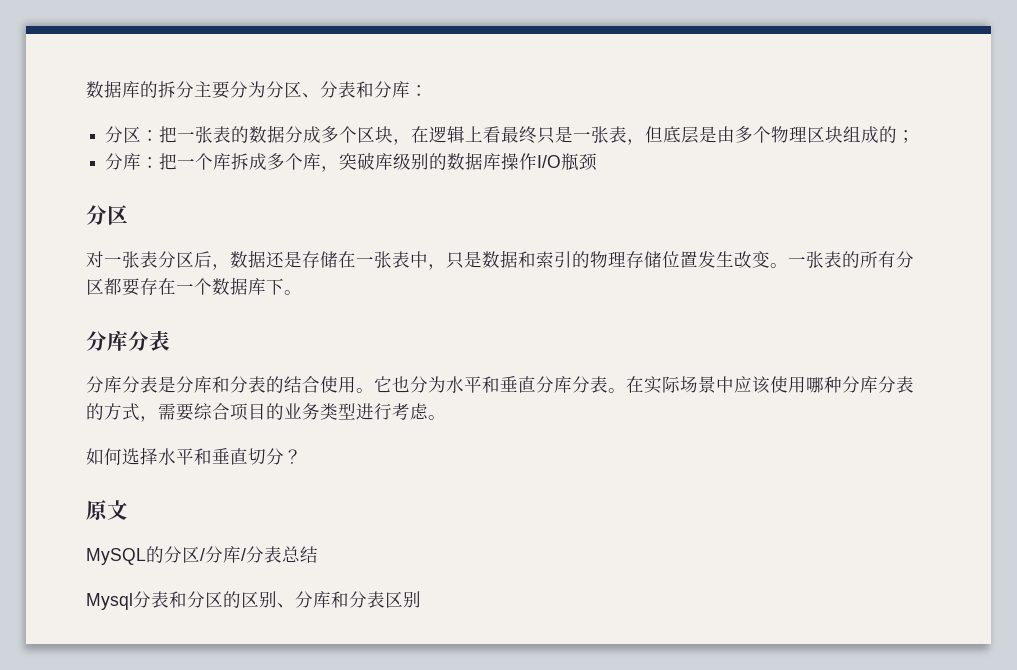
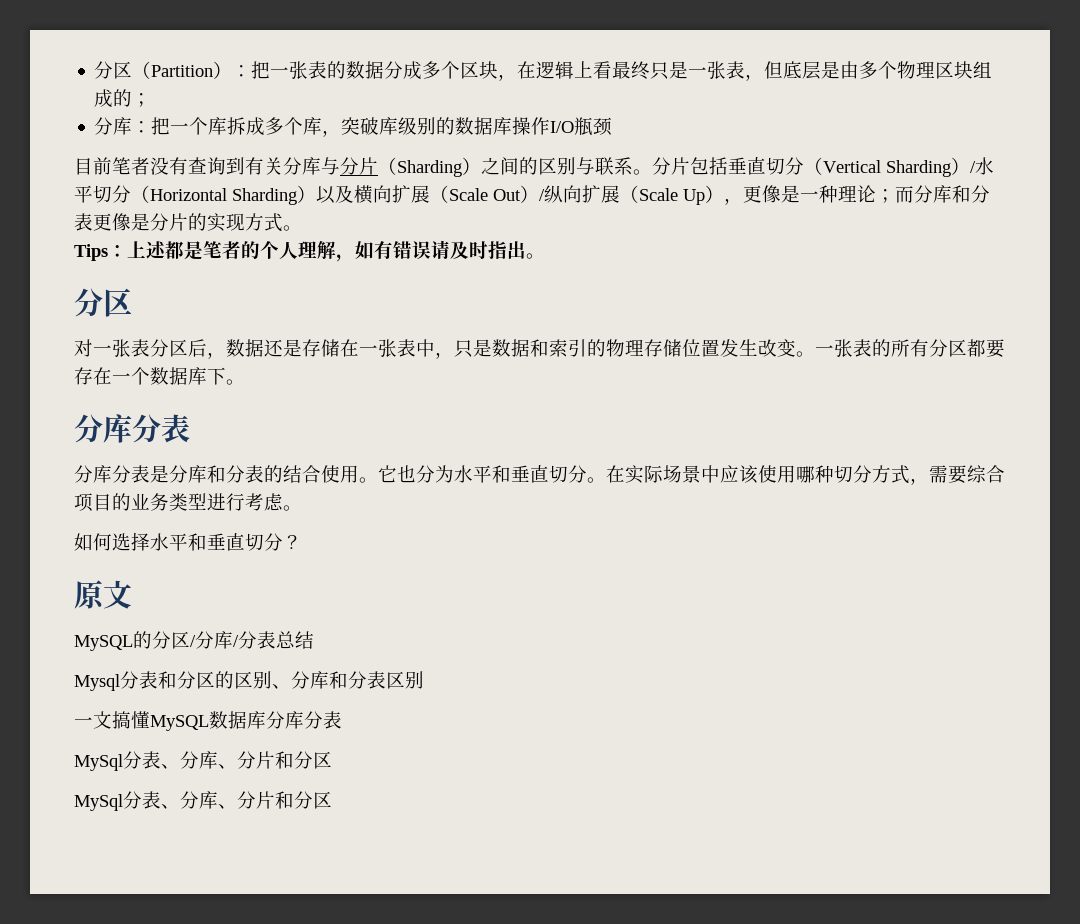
- 数据库的拆分主要分为分区、分表和分库：
- 分区：把一张表的数据分成多个区块，在逻辑上看最终只是一张表，但底层是由多个物理区块组成的；
+ 分区（Partition）：把一张表的数据分成多个区块，在逻辑上看最终只是一张表，但底层是由多个物理区块组成的；
+ 目前笔者没有查询到有关分库与分片（Sharding）之间的区别与联系。分片包括垂直切分（Vertical Sharding）/水平切分（Horizontal Sharding）以及横向扩展（Scale Out）/纵向扩展（Scale Up），更像是一种理论；而分库和分表更像是分片的实现方式。
+ Tips：上述都是笔者的个人理解，如有错误请及时指出。
- 它也分为水平和垂直分库分表。
+ 它也分为水平和垂直切分。
- 在实际场景中应该使用哪种分库分表的方式，需要综合项目的业务类型进行考虑。
+ 在实际场景中应该使用哪种切分方式，需要综合项目的业务类型进行考虑。
+ 一文搞懂MySQL数据库分库分表
+ MySql分表、分库、分片和分区
+ MySql分表、分库、分片和分区

